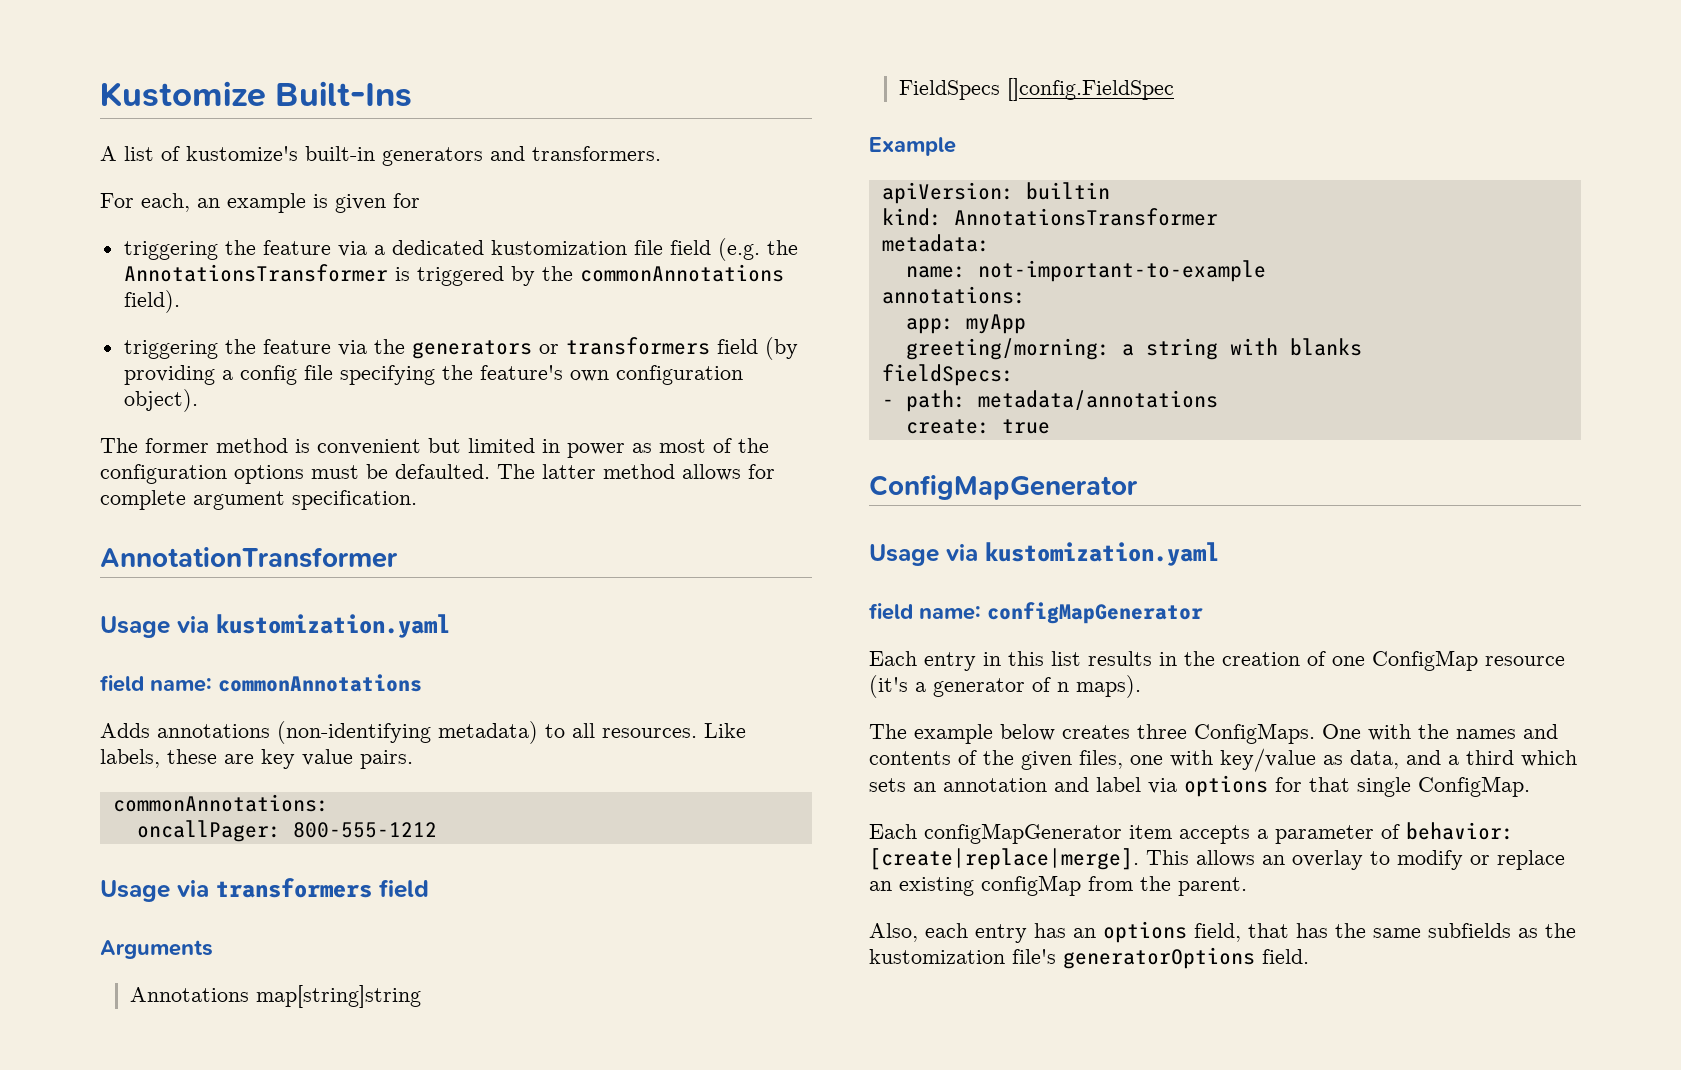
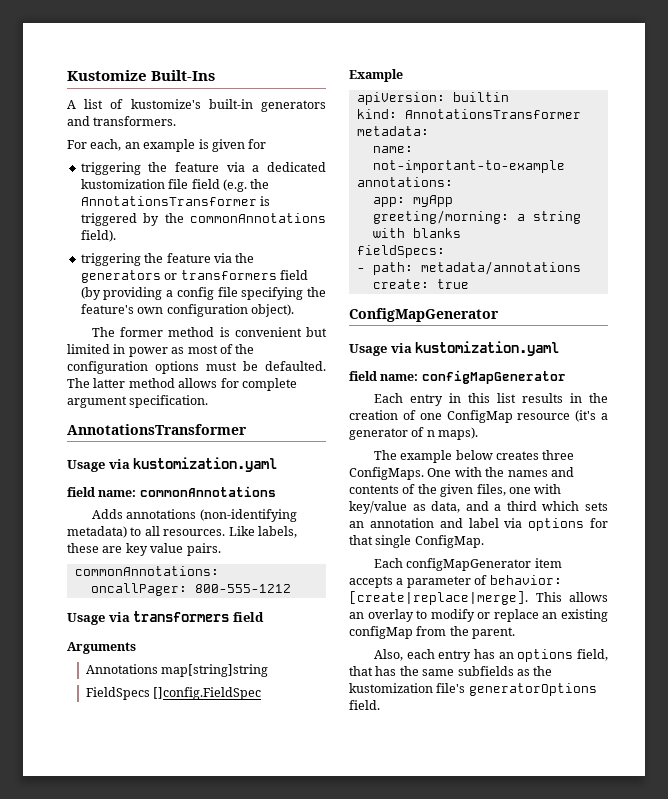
  The latter method allows for complete argument specification.
- AnnotationTransformer
+ AnnotationsTransformer

